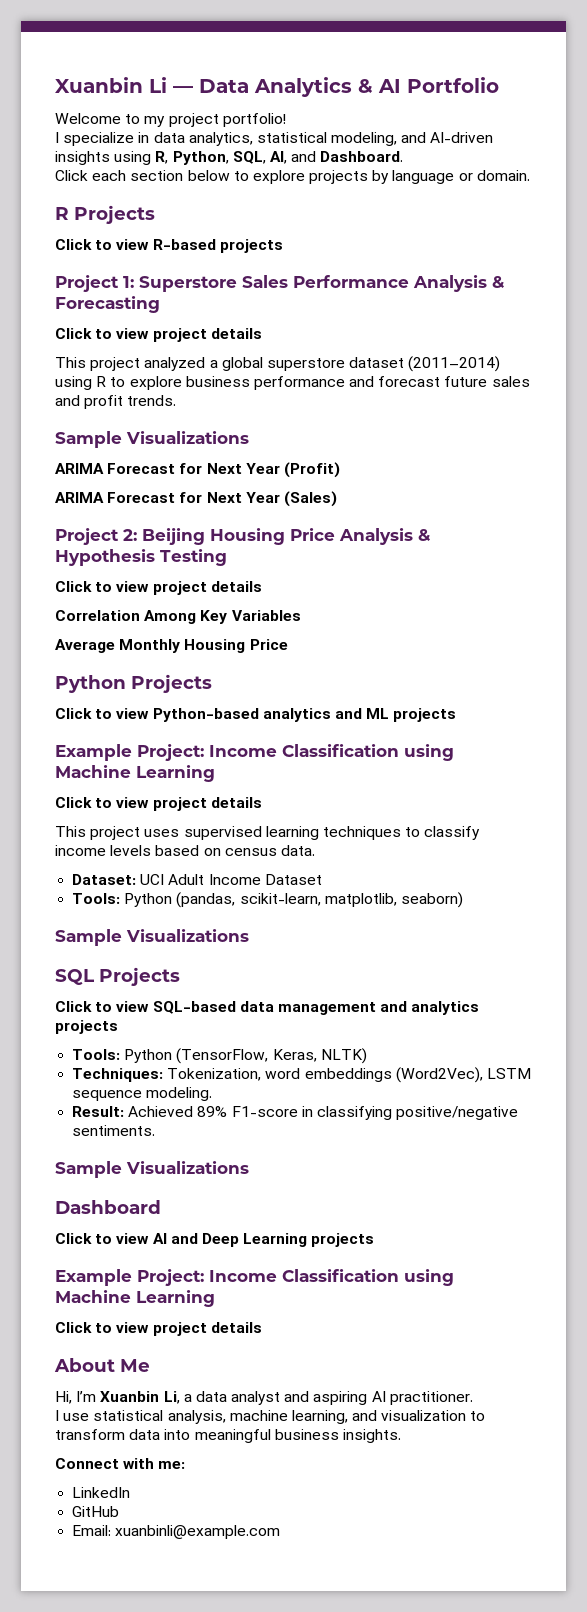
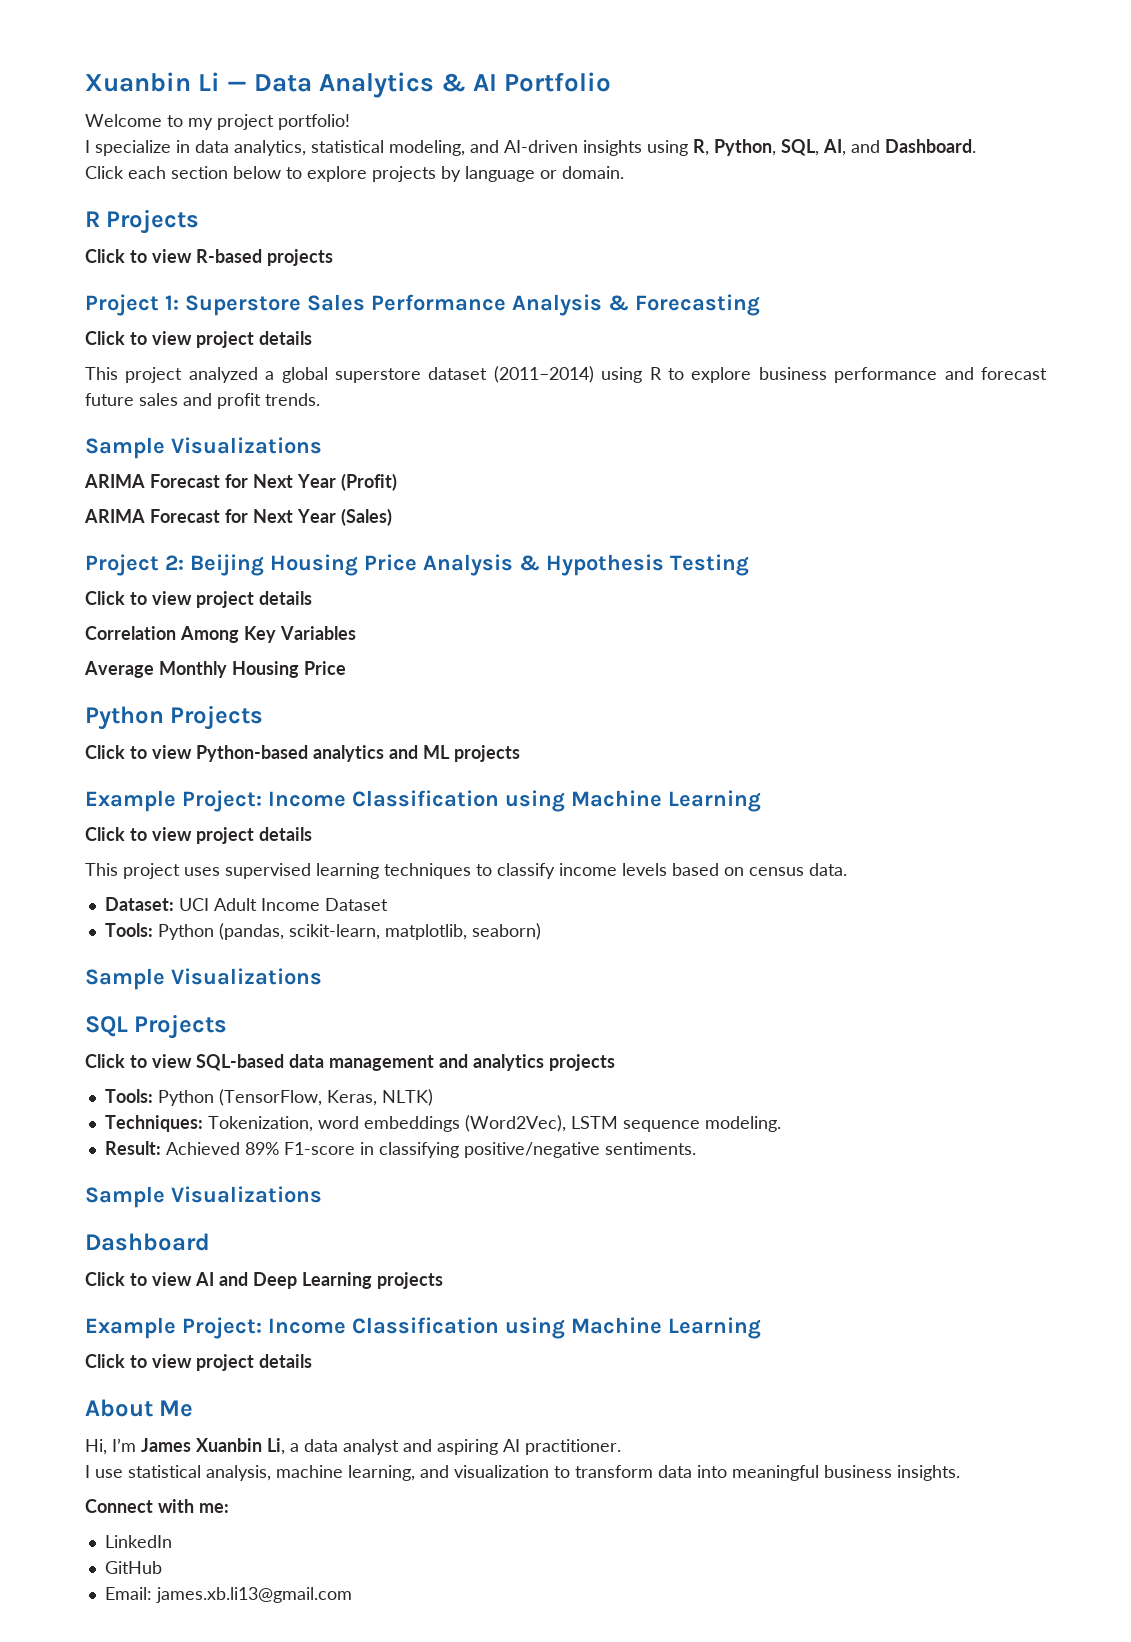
- Hi, I’m Xuanbin Li, a data analyst and aspiring AI practitioner.
+ Hi, I’m James Xuanbin Li, a data analyst and aspiring AI practitioner.
- Email: xuanbinli@example.com
+ Email: james.xb.li13@gmail.com

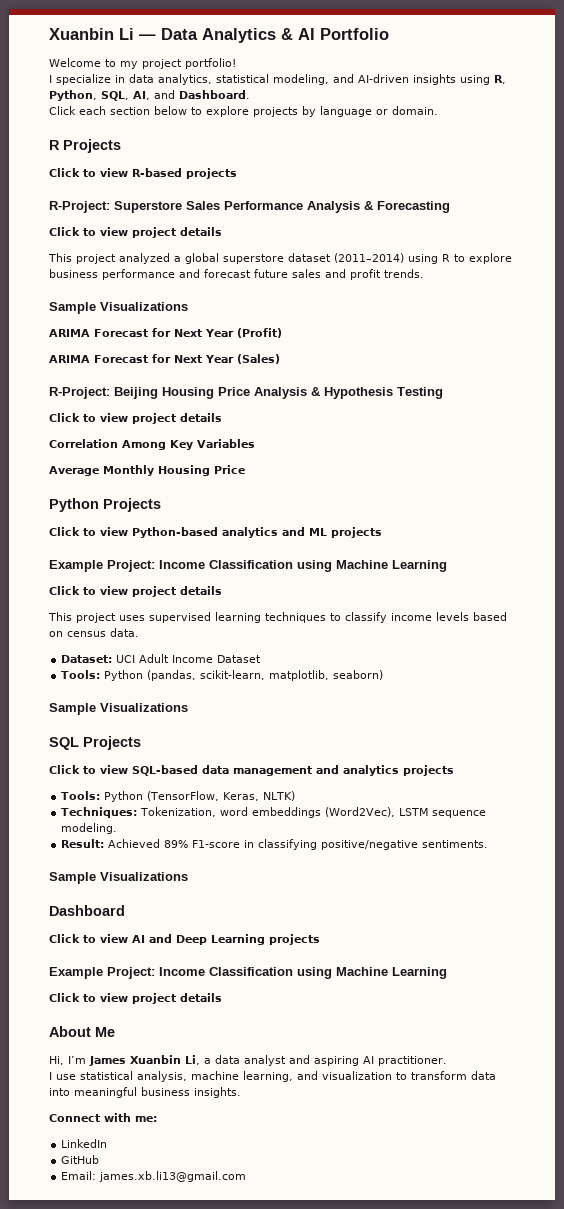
- Project 1: Superstore Sales Performance Analysis & Forecasting
+ R-Project: Superstore Sales Performance Analysis & Forecasting
- Project 2: Beijing Housing Price Analysis & Hypothesis Testing
+ R-Project: Beijing Housing Price Analysis & Hypothesis Testing

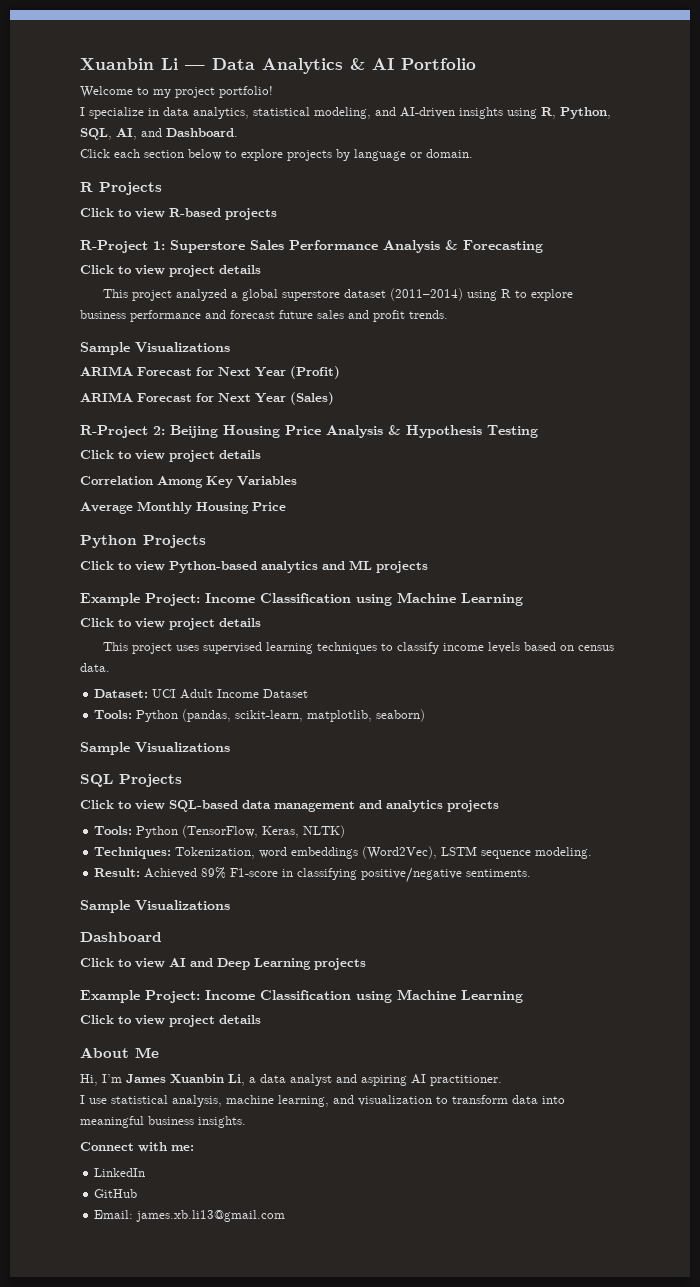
- R-Project: Superstore Sales Performance Analysis & Forecasting
+ R-Project 1: Superstore Sales Performance Analysis & Forecasting
- R-Project: Beijing Housing Price Analysis & Hypothesis Testing
+ R-Project 2: Beijing Housing Price Analysis & Hypothesis Testing

